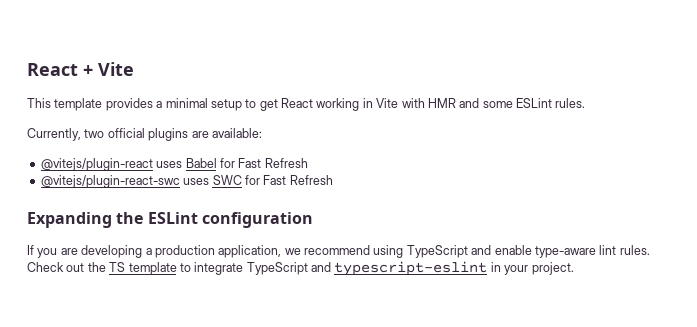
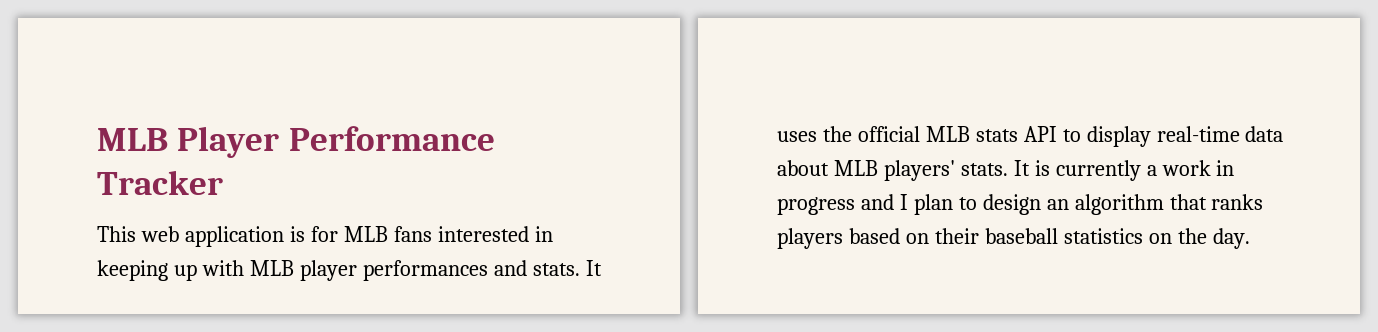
- React + Vite
- This template provides a minimal setup to get React working in Vite with HMR and some ESLint rules.
- Currently, two official plugins are available:
- @vitejs/plugin-react uses Babel for Fast Refresh
- @vitejs/plugin-react-swc uses SWC for Fast Refresh
- Expanding the ESLint configuration
- If you are developing a production application, we recommend using TypeScript and enable type-aware lint rules. Check out the TS template to integrate TypeScript and typescript-eslint in your project.
+ MLB Player Performance Tracker
+ This web application is for MLB fans interested in keeping up with MLB player performances and stats. It uses the official MLB stats API to display real-time data about MLB players' stats. It is currently a work in progress and I plan to design an algorithm that ranks players based on their baseball statistics on the day.

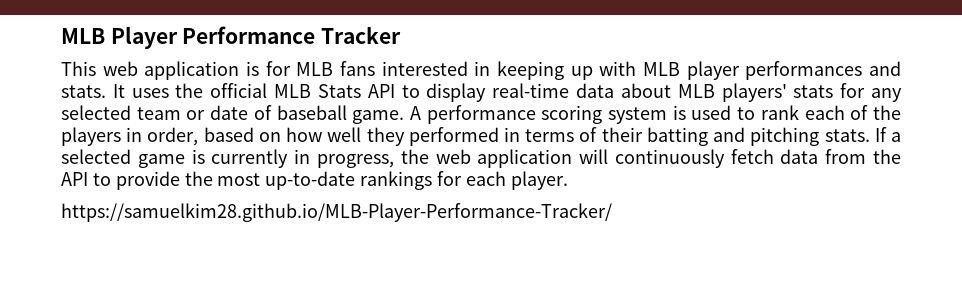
- It uses the official MLB stats API to display real-time data about MLB players' stats. It is currently a work in progress and I plan to design an algorithm that ranks players based on their baseball statistics on the day.
+ It uses the official MLB Stats API to display real-time data about MLB players' stats for any selected team or date of baseball game. A performance scoring system is used to rank each of the players in order, based on how well they performed in terms of their batting and pitching stats. If a selected game is currently in progress, the web application will continuously fetch data from the API to provide the most up-to-date rankings for each player.
+ https://samuelkim28.github.io/MLB-Player-Performance-Tracker/

